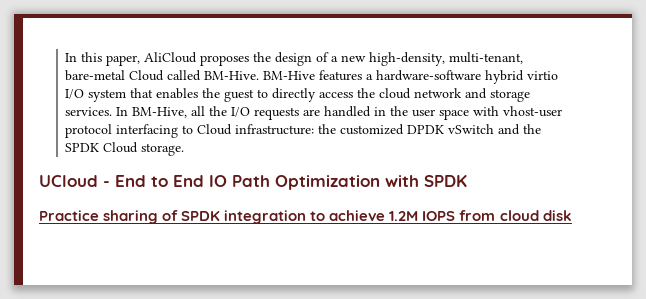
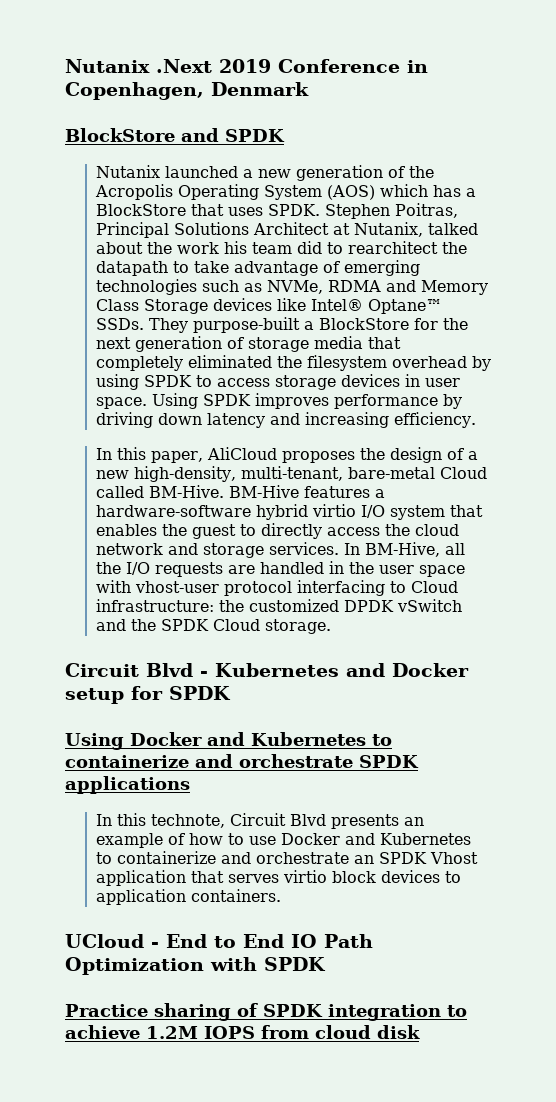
+ Nutanix .Next 2019 Conference in Copenhagen, Denmark
+ BlockStore and SPDK
+ Nutanix launched a new generation of the Acropolis Operating System (AOS) which has a BlockStore that uses SPDK. Stephen Poitras, Principal Solutions Architect at Nutanix, talked about the work his team did to rearchitect the datapath to take advantage of emerging technologies such as NVMe, RDMA and Memory Class Storage devices like Intel® Optane™ SSDs. They purpose-built a BlockStore for the next generation of storage media that completely eliminated the filesystem overhead by using SPDK to access storage devices in user space. Using SPDK improves performance by driving down latency and increasing efficiency.
+ Circuit Blvd - Kubernetes and Docker setup for SPDK
+ Using Docker and Kubernetes to containerize and orchestrate SPDK applications
+ In this technote, Circuit Blvd presents an example of how to use Docker and Kubernetes to containerize and orchestrate an SPDK Vhost application that serves virtio block devices to application containers.

